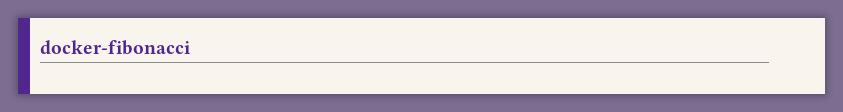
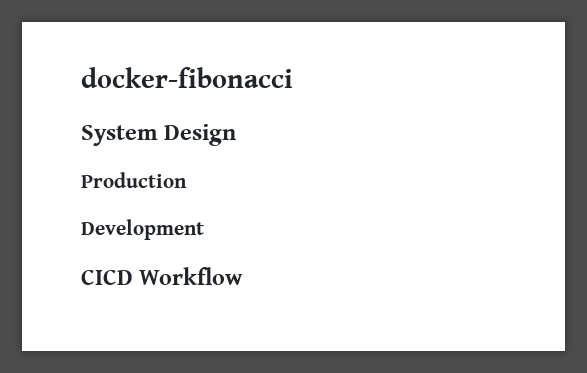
+ System Design
+ Production
+ Development
+ CICD Workflow

